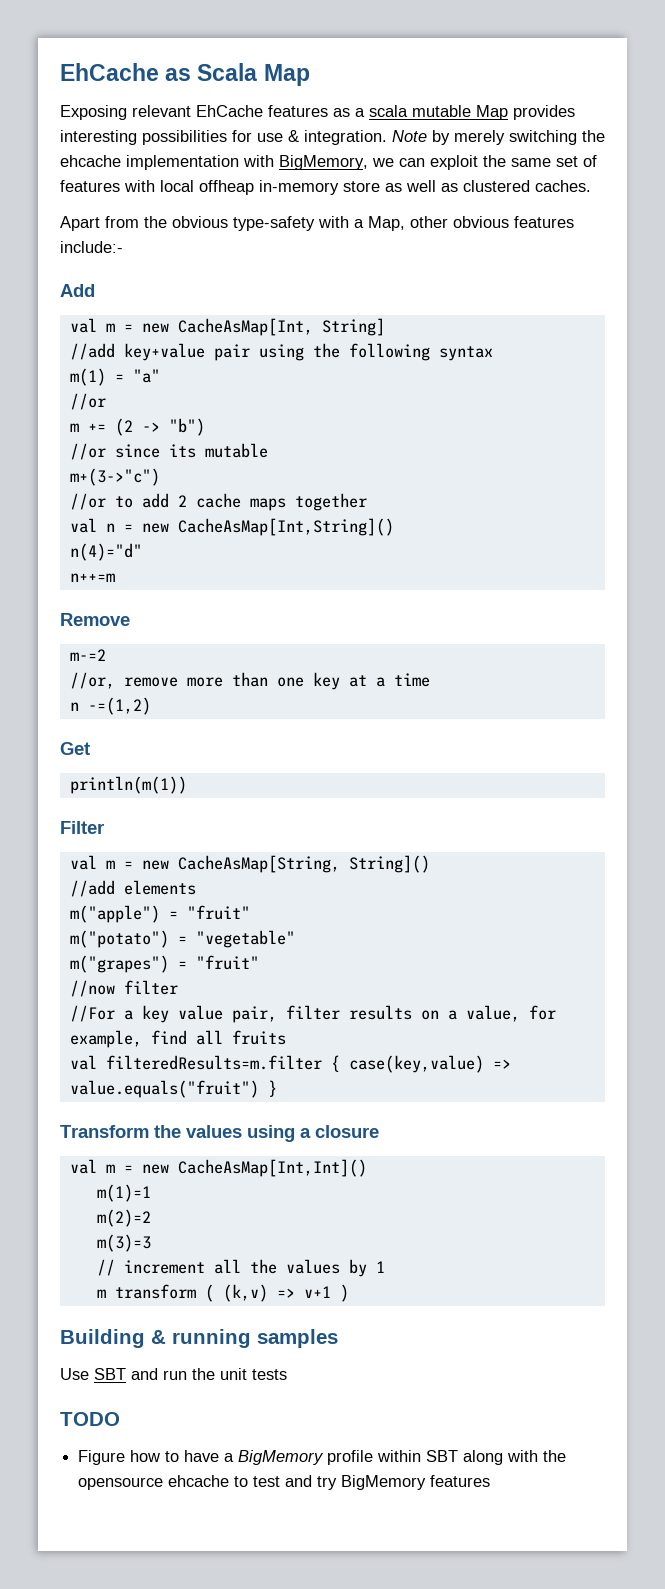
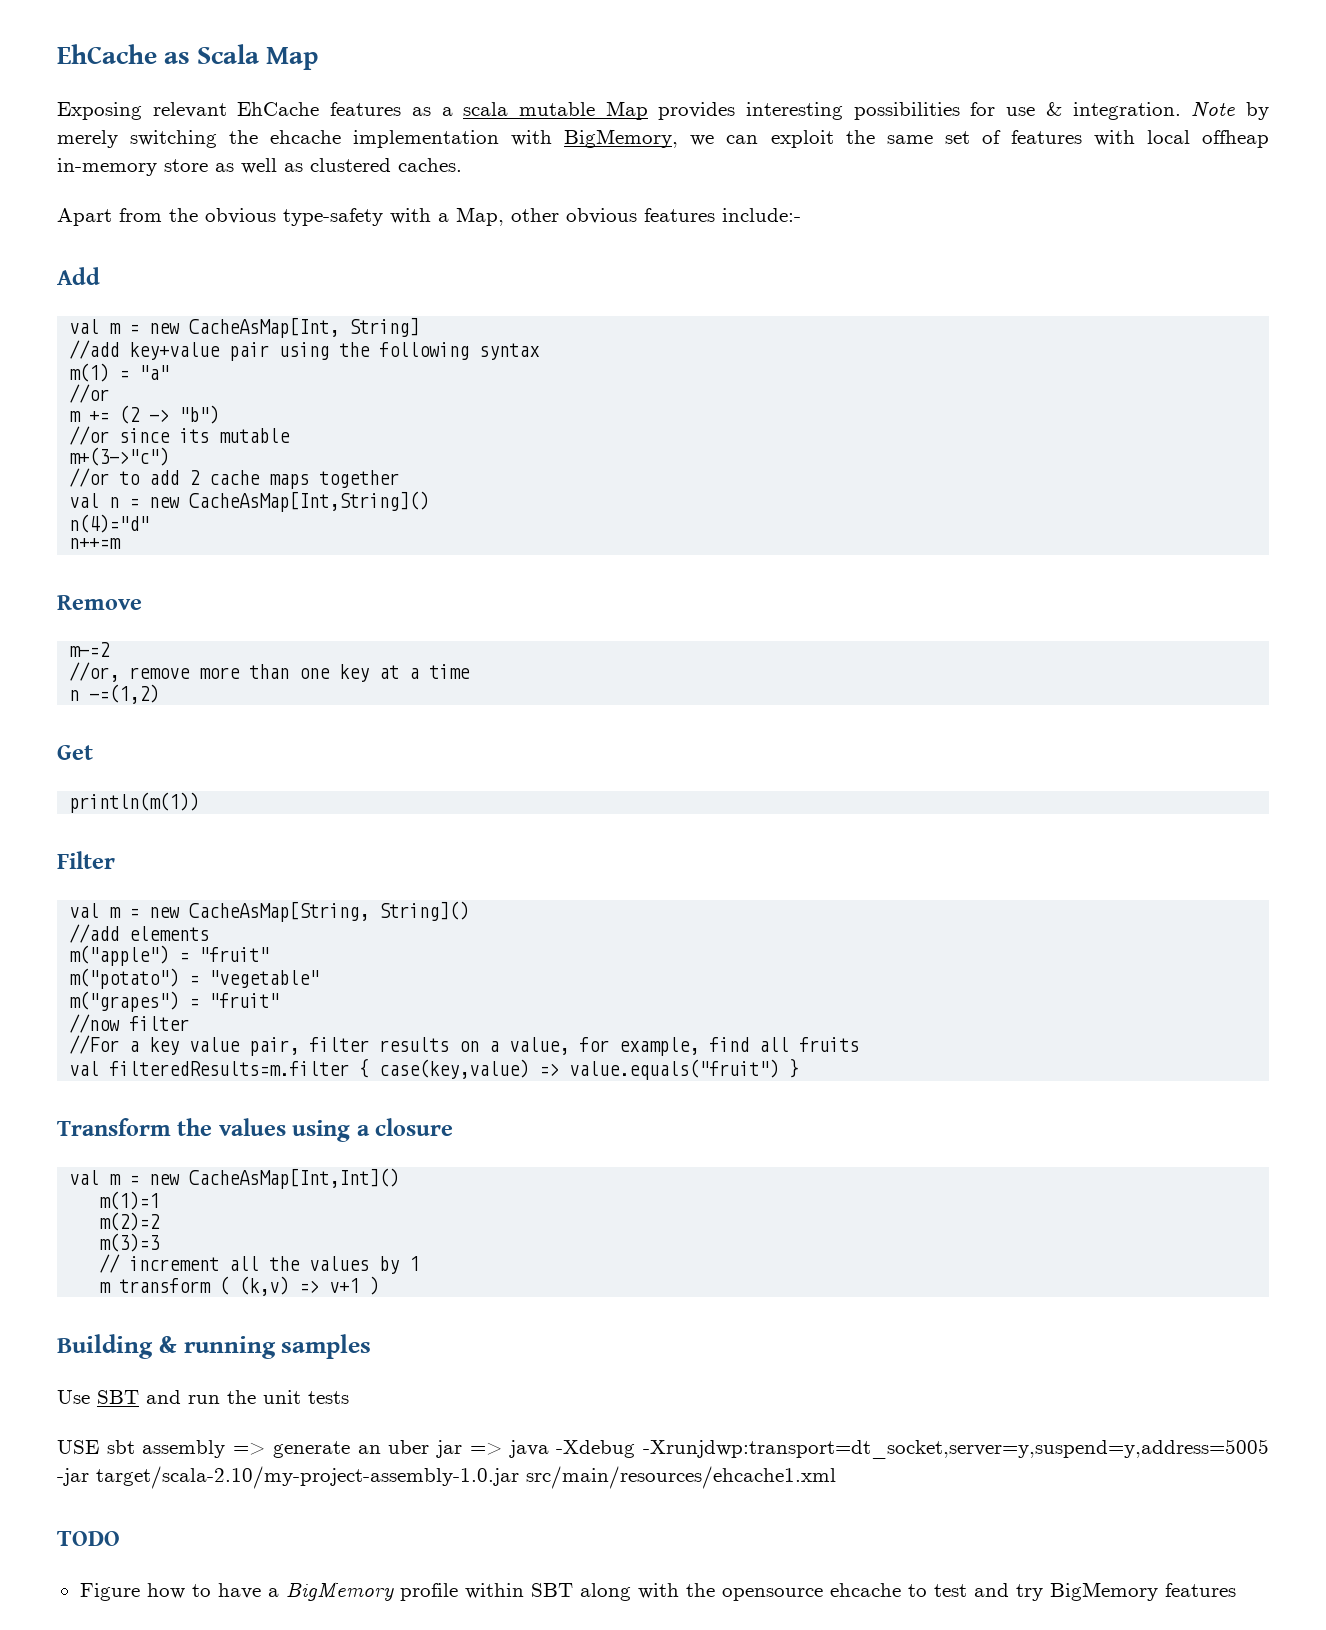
+ USE sbt assembly => generate an uber jar => java -Xdebug -Xrunjdwp:transport=dt_socket,server=y,suspend=y,address=5005 -jar target/scala-2.10/my-project-assembly-1.0.jar src/main/resources/ehcache1.xml

